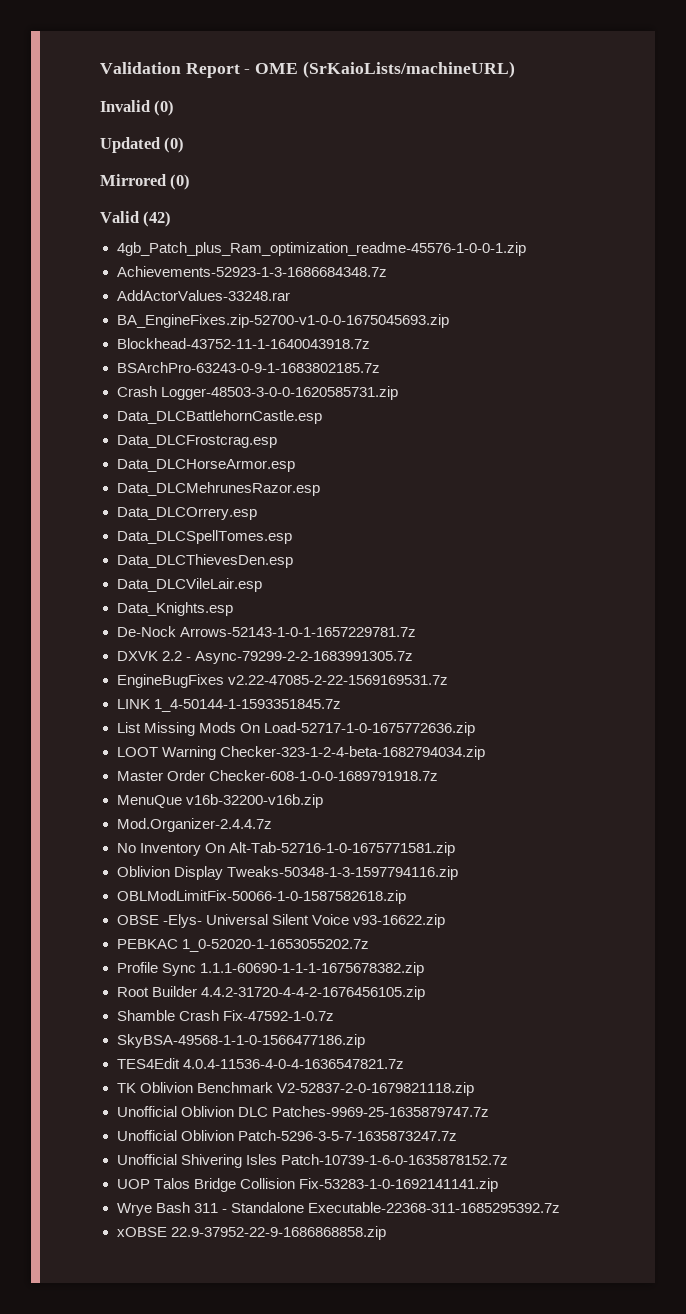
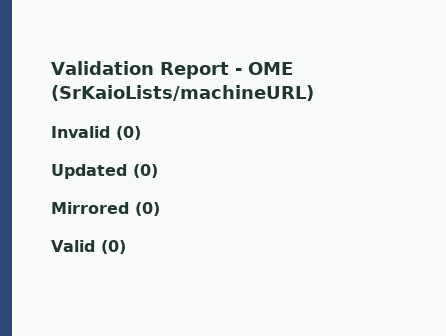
- Valid (42)
- 4gb_Patch_plus_Ram_optimization_readme-45576-1-0-0-1.zip
- Achievements-52923-1-3-1686684348.7z
- AddActorValues-33248.rar
- BA_EngineFixes.zip-52700-v1-0-0-1675045693.zip
- Blockhead-43752-11-1-1640043918.7z
- BSArchPro-63243-0-9-1-1683802185.7z
- Crash Logger-48503-3-0-0-1620585731.zip
- Data_DLCBattlehornCastle.esp
- Data_DLCFrostcrag.esp
- Data_DLCHorseArmor.esp
- Data_DLCMehrunesRazor.esp
- Data_DLCOrrery.esp
- Data_DLCSpellTomes.esp
- Data_DLCThievesDen.esp
- Data_DLCVileLair.esp
- Data_Knights.esp
- De-Nock Arrows-52143-1-0-1-1657229781.7z
- DXVK 2.2 - Async-79299-2-2-1683991305.7z
- EngineBugFixes v2.22-47085-2-22-1569169531.7z
- LINK 1_4-50144-1-1593351845.7z
- List Missing Mods On Load-52717-1-0-1675772636.zip
- LOOT Warning Checker-323-1-2-4-beta-1682794034.zip
- Master Order Checker-608-1-0-0-1689791918.7z
- MenuQue v16b-32200-v16b.zip
- Mod.Organizer-2.4.4.7z
- No Inventory On Alt-Tab-52716-1-0-1675771581.zip
- Oblivion Display Tweaks-50348-1-3-1597794116.zip
- OBLModLimitFix-50066-1-0-1587582618.zip
- OBSE -Elys- Universal Silent Voice v93-16622.zip
- PEBKAC 1_0-52020-1-1653055202.7z
- Profile Sync 1.1.1-60690-1-1-1-1675678382.zip
- Root Builder 4.4.2-31720-4-4-2-1676456105.zip
- Shamble Crash Fix-47592-1-0.7z
- SkyBSA-49568-1-1-0-1566477186.zip
- TES4Edit 4.0.4-11536-4-0-4-1636547821.7z
- TK Oblivion Benchmark V2-52837-2-0-1679821118.zip
- Unofficial Oblivion DLC Patches-9969-25-1635879747.7z
- Unofficial Oblivion Patch-5296-3-5-7-1635873247.7z
- Unofficial Shivering Isles Patch-10739-1-6-0-1635878152.7z
- UOP Talos Bridge Collision Fix-53283-1-0-1692141141.zip
- Wrye Bash 311 - Standalone Executable-22368-311-1685295392.7z
- xOBSE 22.9-37952-22-9-1686868858.zip
+ Valid (0)

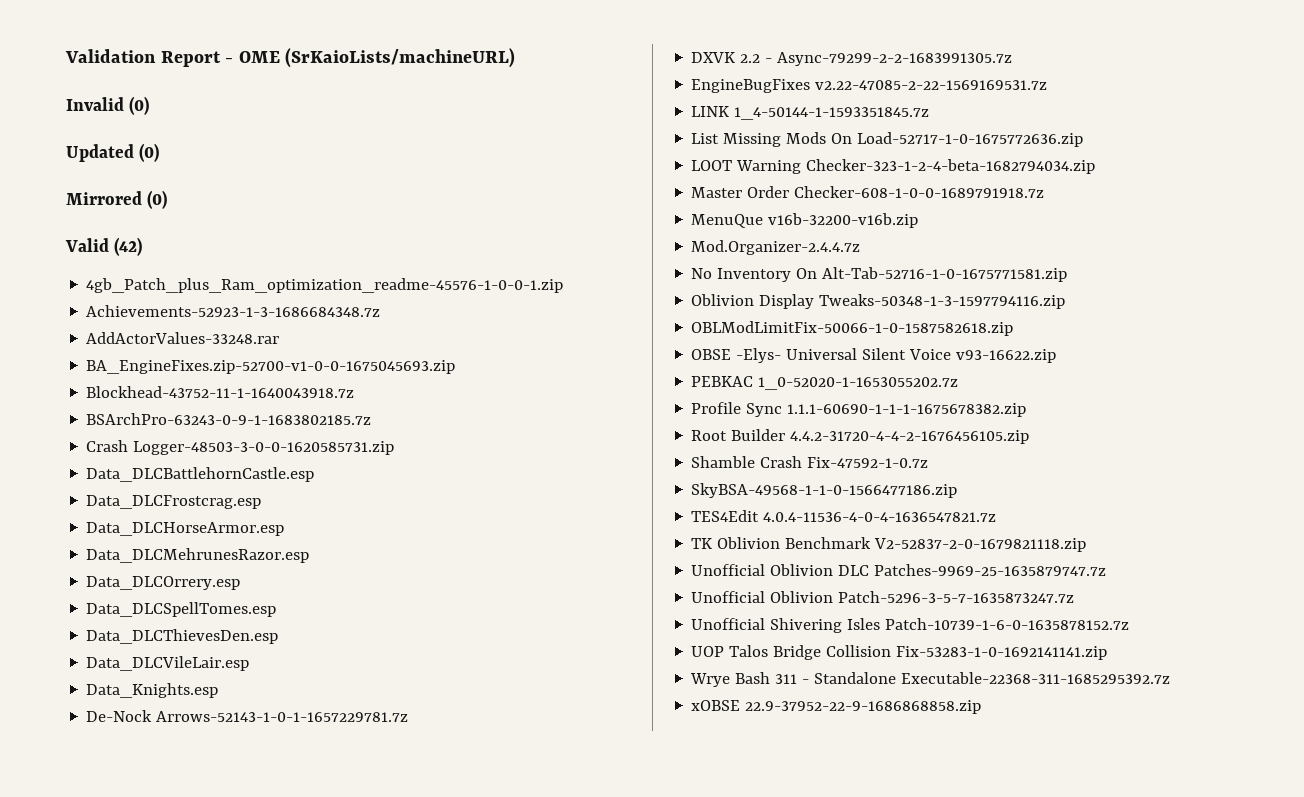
- Valid (0)
+ Valid (42)
+ 4gb_Patch_plus_Ram_optimization_readme-45576-1-0-0-1.zip
+ Achievements-52923-1-3-1686684348.7z
+ AddActorValues-33248.rar
+ BA_EngineFixes.zip-52700-v1-0-0-1675045693.zip
+ Blockhead-43752-11-1-1640043918.7z
+ BSArchPro-63243-0-9-1-1683802185.7z
+ Crash Logger-48503-3-0-0-1620585731.zip
+ Data_DLCBattlehornCastle.esp
+ Data_DLCFrostcrag.esp
+ Data_DLCHorseArmor.esp
+ Data_DLCMehrunesRazor.esp
+ Data_DLCOrrery.esp
+ Data_DLCSpellTomes.esp
+ Data_DLCThievesDen.esp
+ Data_DLCVileLair.esp
+ Data_Knights.esp
+ De-Nock Arrows-52143-1-0-1-1657229781.7z
+ DXVK 2.2 - Async-79299-2-2-1683991305.7z
+ EngineBugFixes v2.22-47085-2-22-1569169531.7z
+ LINK 1_4-50144-1-1593351845.7z
+ List Missing Mods On Load-52717-1-0-1675772636.zip
+ LOOT Warning Checker-323-1-2-4-beta-1682794034.zip
+ Master Order Checker-608-1-0-0-1689791918.7z
+ MenuQue v16b-32200-v16b.zip
+ Mod.Organizer-2.4.4.7z
+ No Inventory On Alt-Tab-52716-1-0-1675771581.zip
+ Oblivion Display Tweaks-50348-1-3-1597794116.zip
+ OBLModLimitFix-50066-1-0-1587582618.zip
+ OBSE -Elys- Universal Silent Voice v93-16622.zip
+ PEBKAC 1_0-52020-1-1653055202.7z
+ Profile Sync 1.1.1-60690-1-1-1-1675678382.zip
+ Root Builder 4.4.2-31720-4-4-2-1676456105.zip
+ Shamble Crash Fix-47592-1-0.7z
+ SkyBSA-49568-1-1-0-1566477186.zip
+ TES4Edit 4.0.4-11536-4-0-4-1636547821.7z
+ TK Oblivion Benchmark V2-52837-2-0-1679821118.zip
+ Unofficial Oblivion DLC Patches-9969-25-1635879747.7z
+ Unofficial Oblivion Patch-5296-3-5-7-1635873247.7z
+ Unofficial Shivering Isles Patch-10739-1-6-0-1635878152.7z
+ UOP Talos Bridge Collision Fix-53283-1-0-1692141141.zip
+ Wrye Bash 311 - Standalone Executable-22368-311-1685295392.7z
+ xOBSE 22.9-37952-22-9-1686868858.zip

